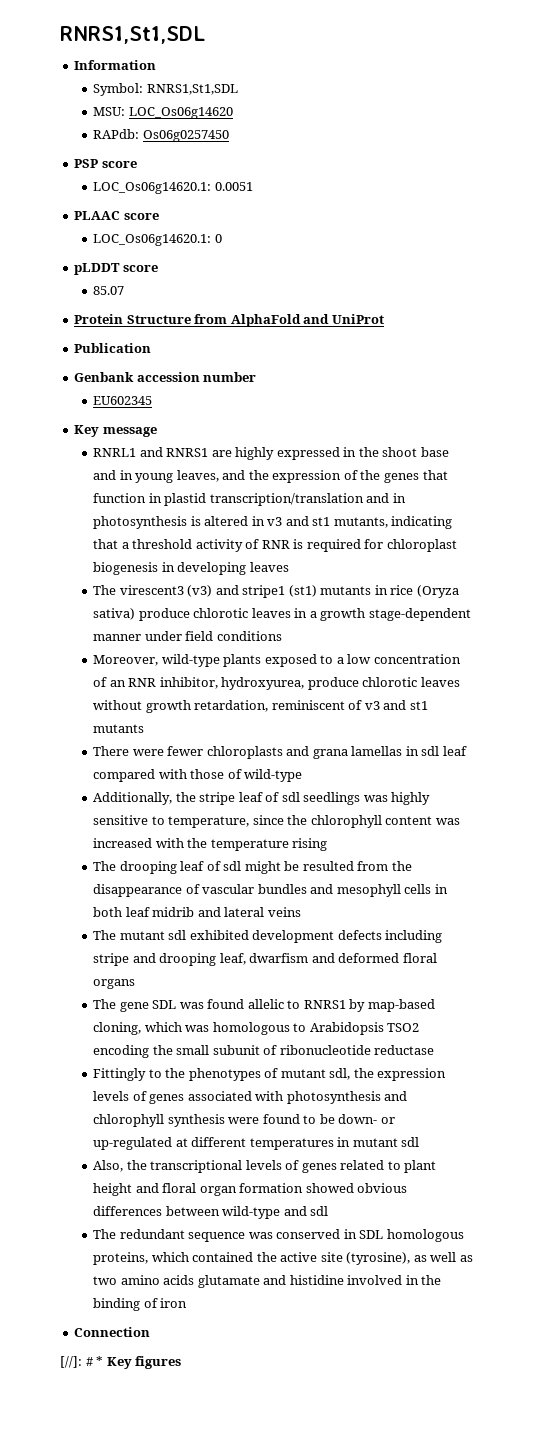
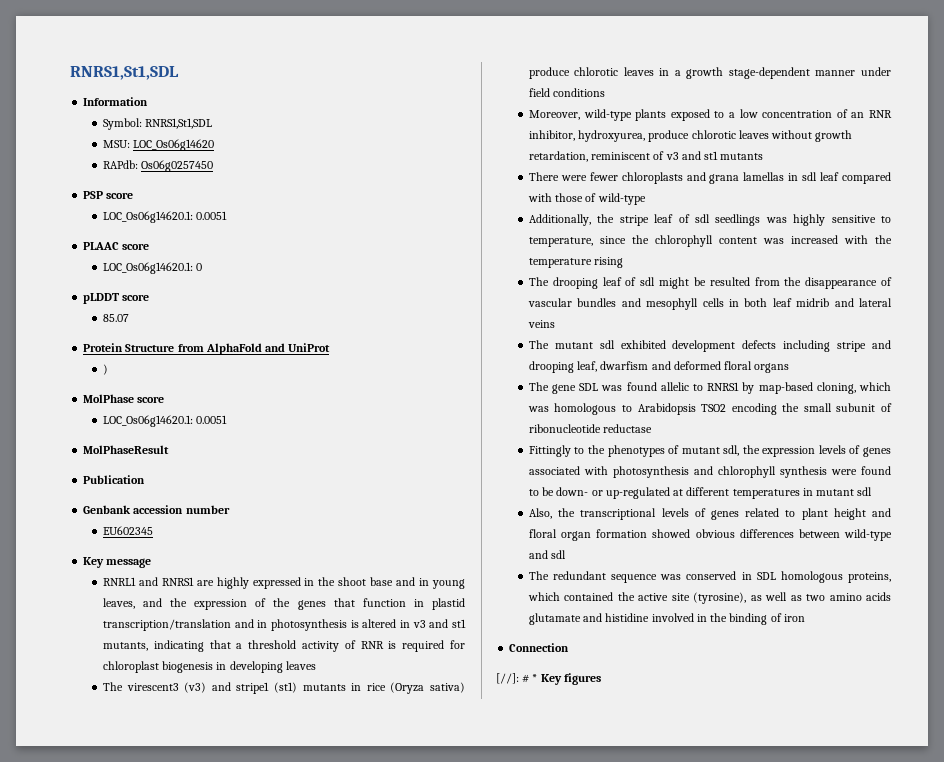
+ )
+ MolPhase score
+ LOC_Os06g14620.1: 0.0051
+ MolPhaseResult

